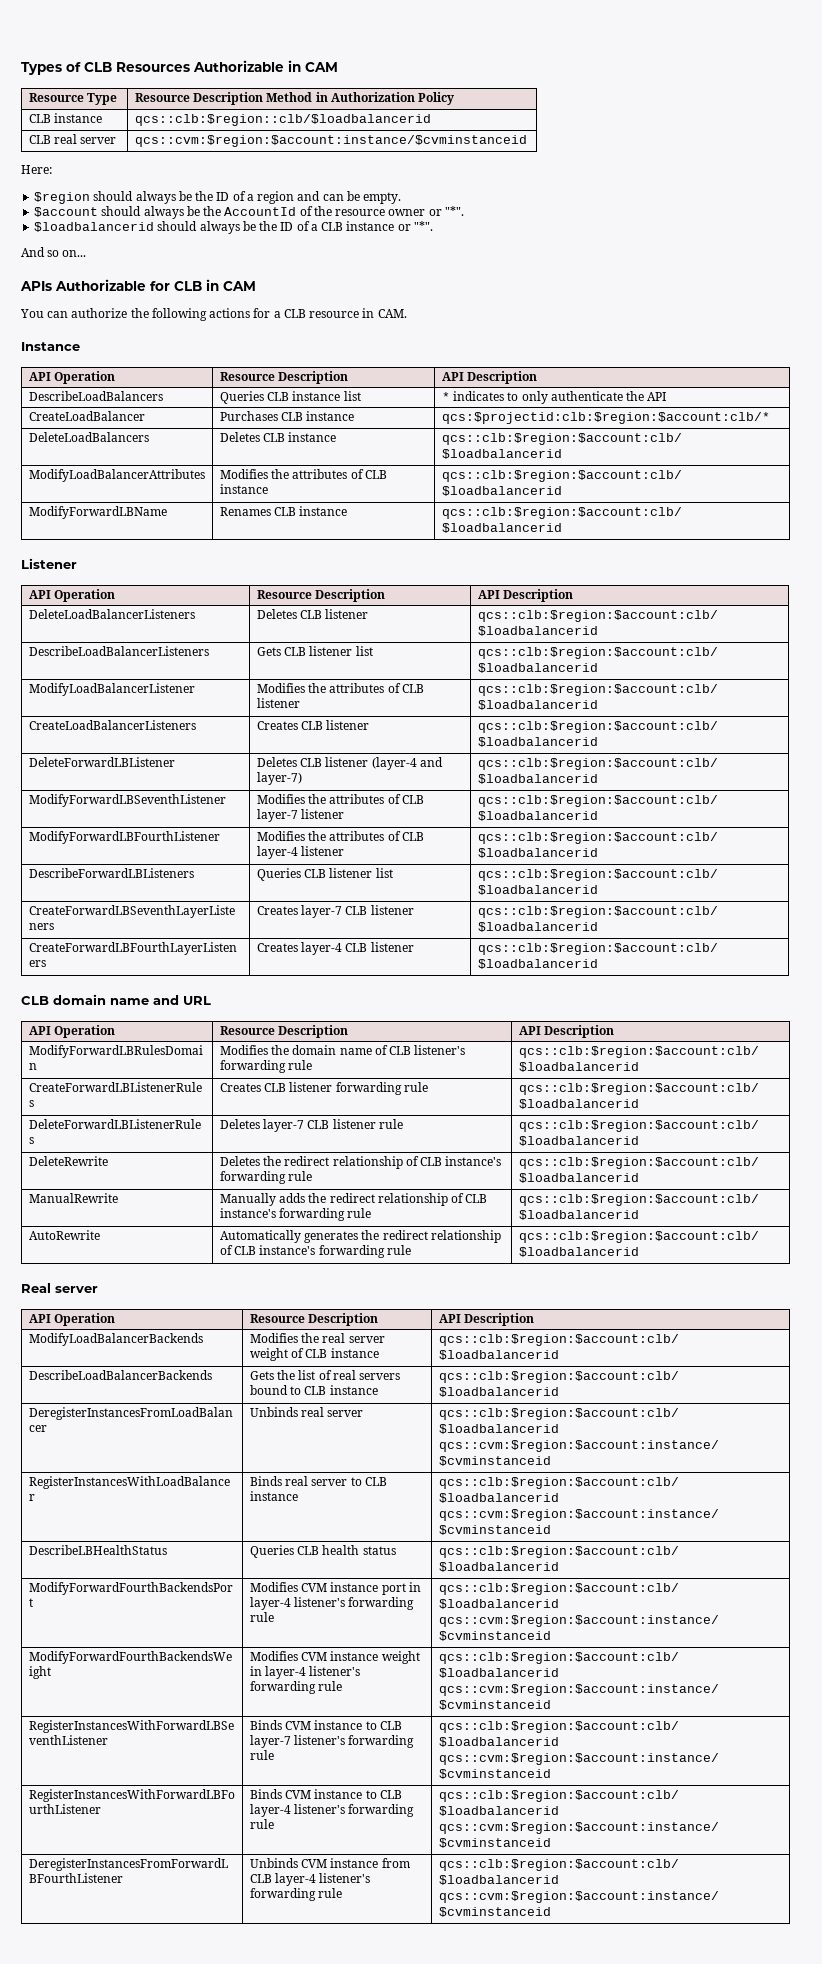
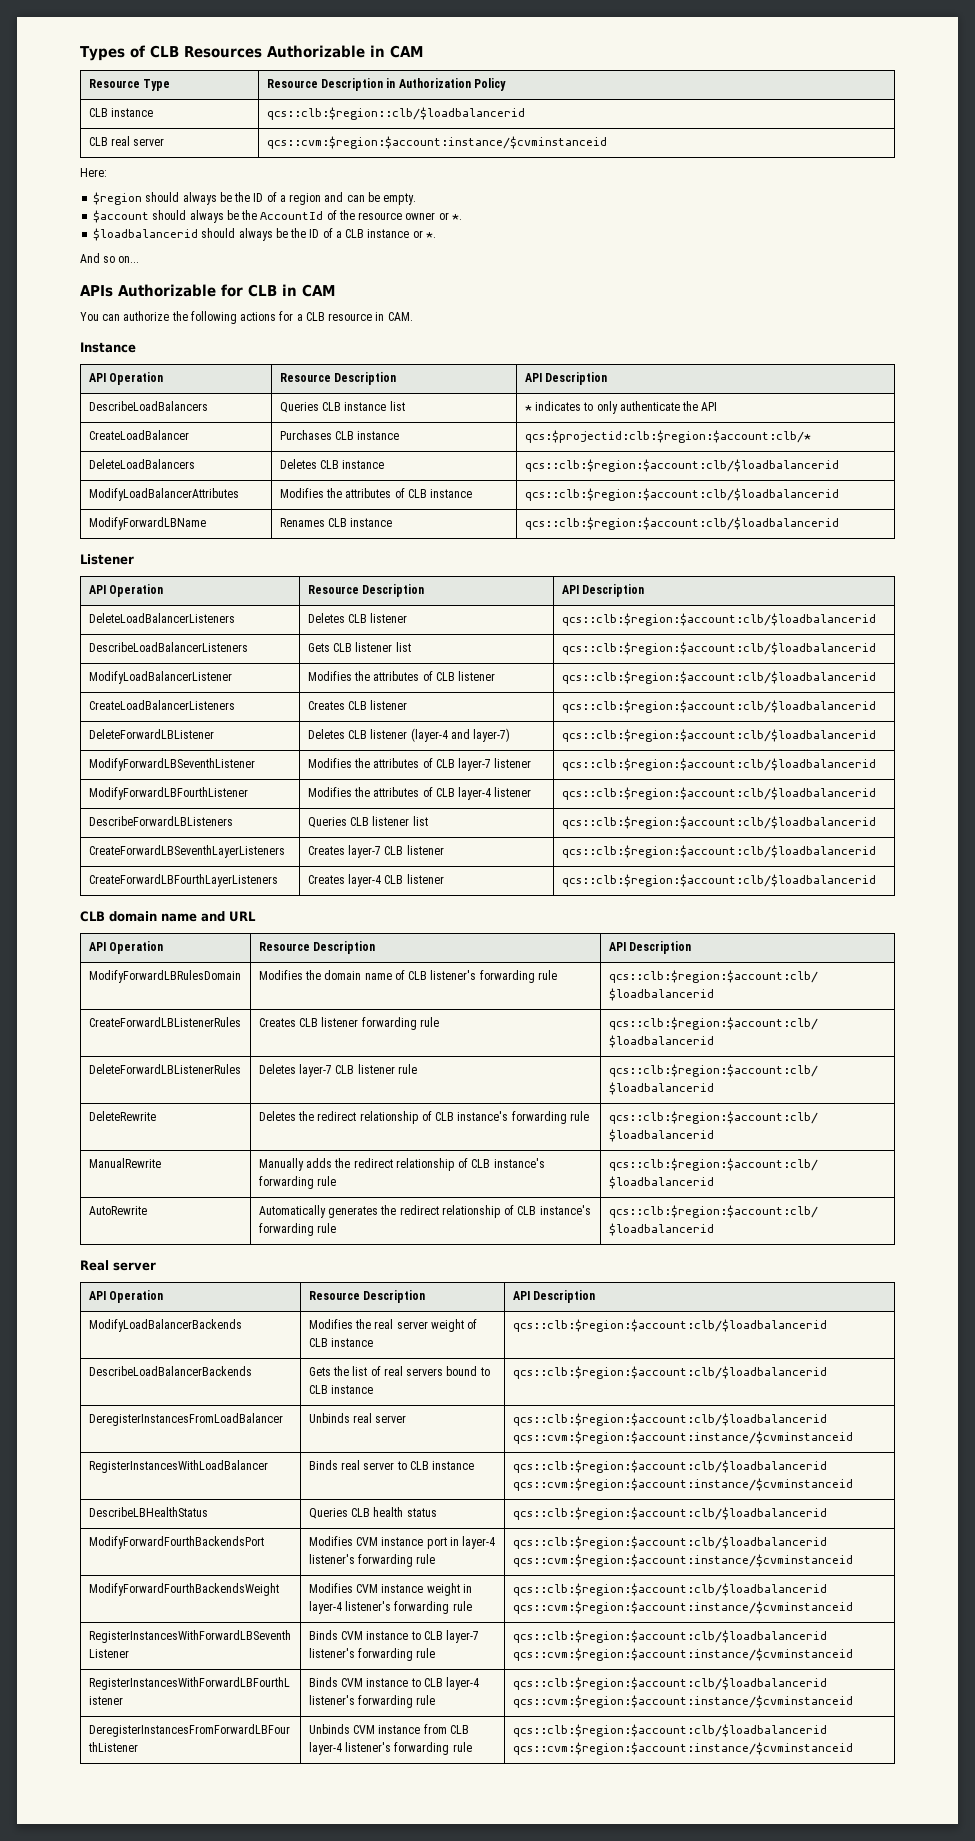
- Resource Type | Resource Description Method in Authorization Policy
+ Resource Type | Resource Description in Authorization Policy
- $account should always be the AccountId of the resource owner or "*".
+ $account should always be the AccountId of the resource owner or *.
- $loadbalancerid should always be the ID of a CLB instance or "*".
+ $loadbalancerid should always be the ID of a CLB instance or *.

